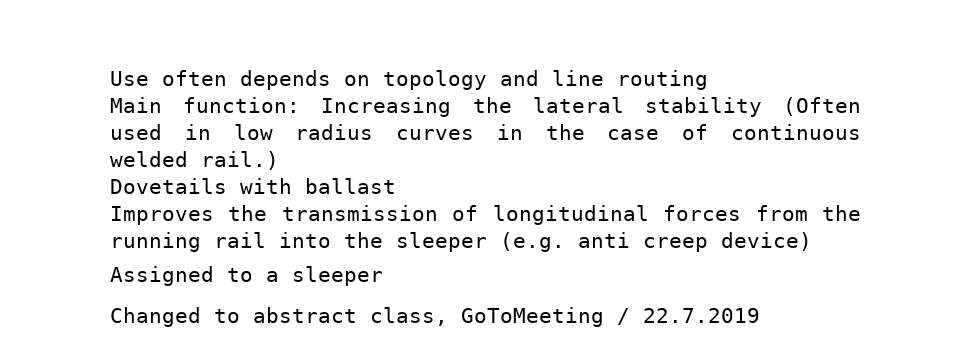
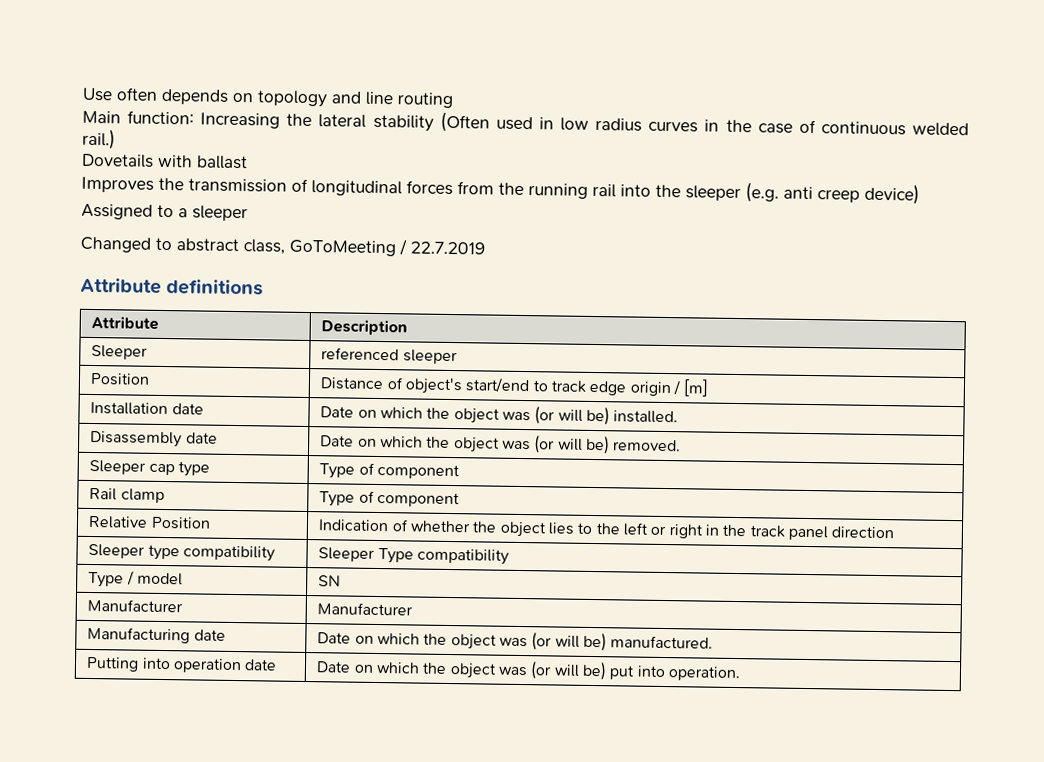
+ Attribute definitions
+ Attribute | Description
+ Sleeper | referenced sleeper
+ Position | Distance of object's start/end to track edge origin / [m]
+ Installation date | Date on which the object was (or will be) installed.
+ Disassembly date | Date on which the object was (or will be) removed.
+ Sleeper cap type | Type of component
+ Rail clamp | Type of component
+ Relative Position | Indication of whether the object lies to the left or right in the track panel direction
+ Sleeper type compatibility | Sleeper Type compatibility
+ Type / model | SN
+ Manufacturer | Manufacturer
+ Manufacturing date | Date on which the object was (or will be) manufactured.
+ Putting into operation date | Date on which the object was (or will be) put into operation.

